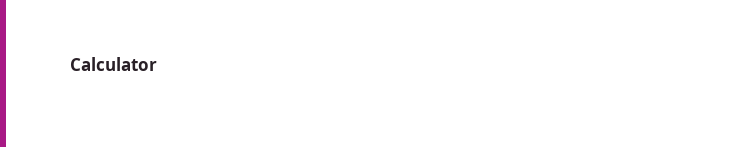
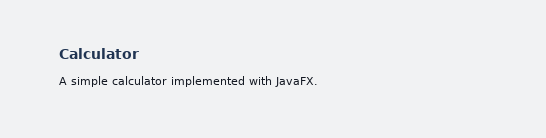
+ A simple calculator implemented with JavaFX.

